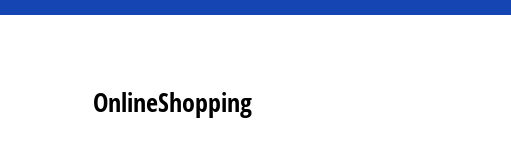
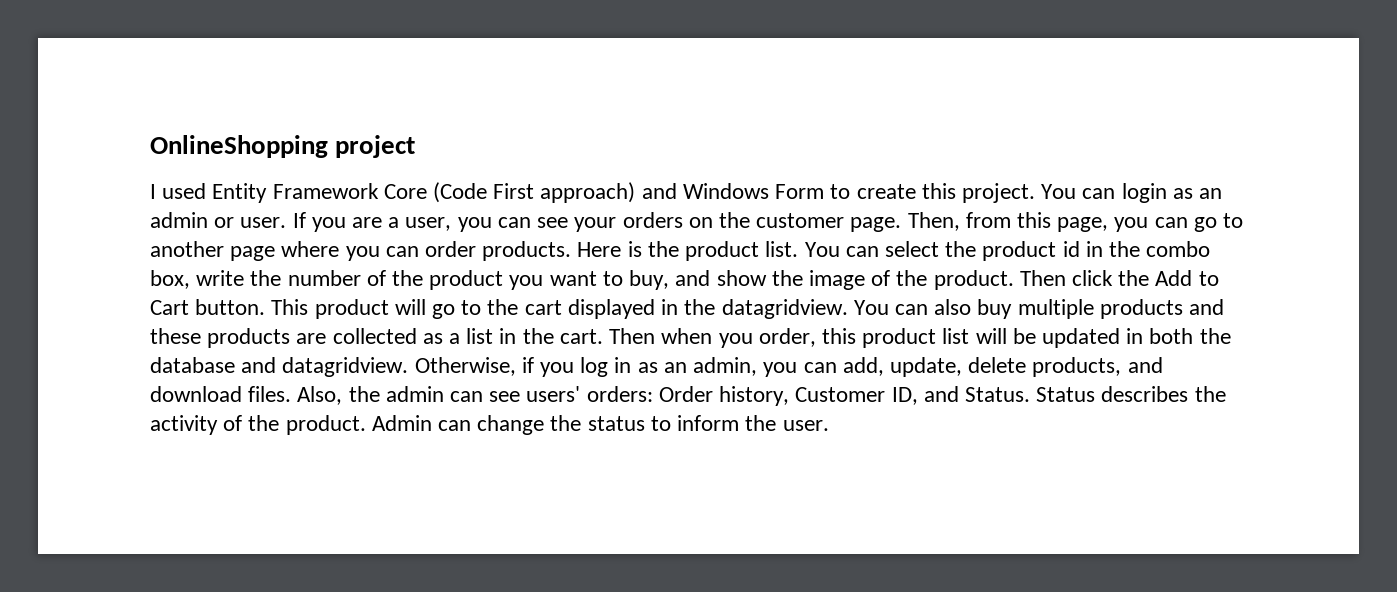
- OnlineShopping
+ OnlineShopping project
+ I used Entity Framework Core (Code First approach) and Windows Form to create this project. You can login as an admin or user. If you are a user, you can see your orders on the customer page. Then, from this page, you can go to another page where you can order products. Here is the product list. You can select the product id in the combo box, write the number of the product you want to buy, and show the image of the product. Then click the Add to Cart button. This product will go to the cart displayed in the datagridview. You can also buy multiple products and these products are collected as a list in the cart. Then when you order, this product list will be updated in both the database and datagridview. Otherwise, if you log in as an admin, you can add, update, delete products, and download files. Also, the admin can see users' orders: Order history, Customer ID, and Status. Status describes the activity of the product. Admin can change the status to inform the user.

